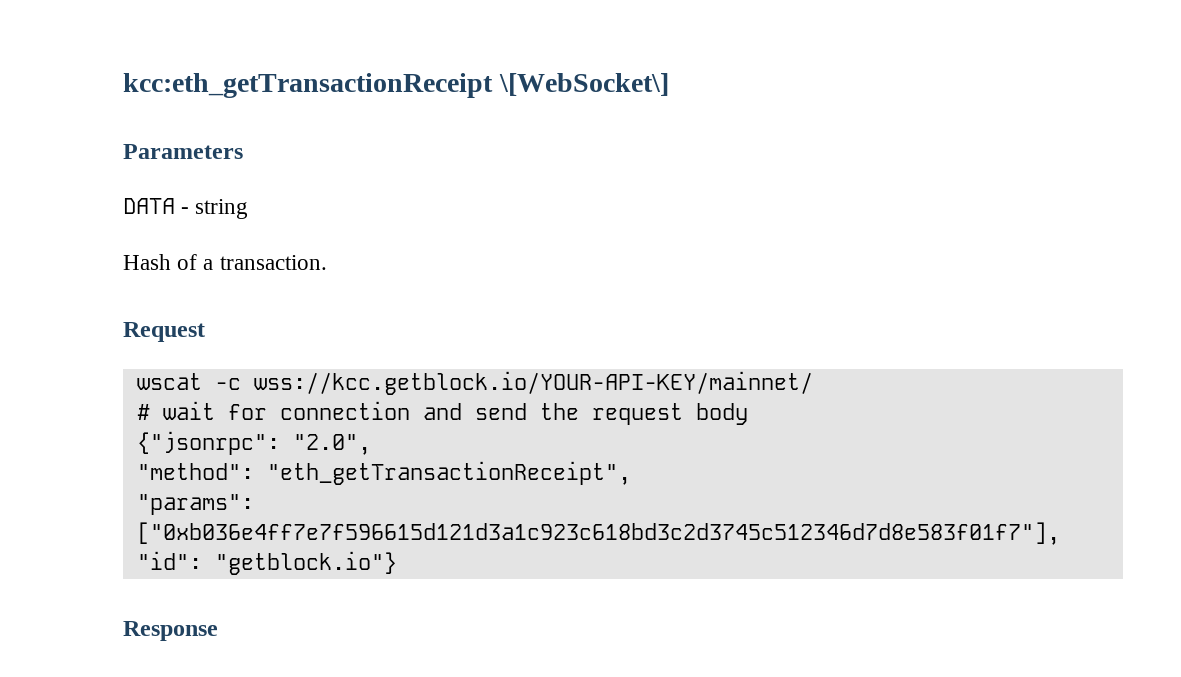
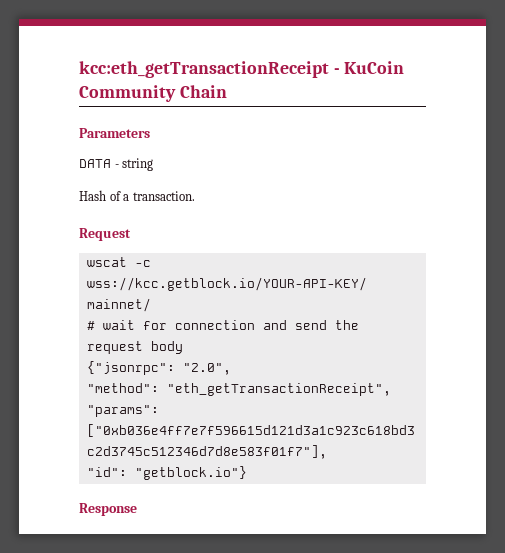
- kcc:eth_getTransactionReceipt \[WebSocket\]
+ kcc:eth_getTransactionReceipt - KuCoin Community Chain

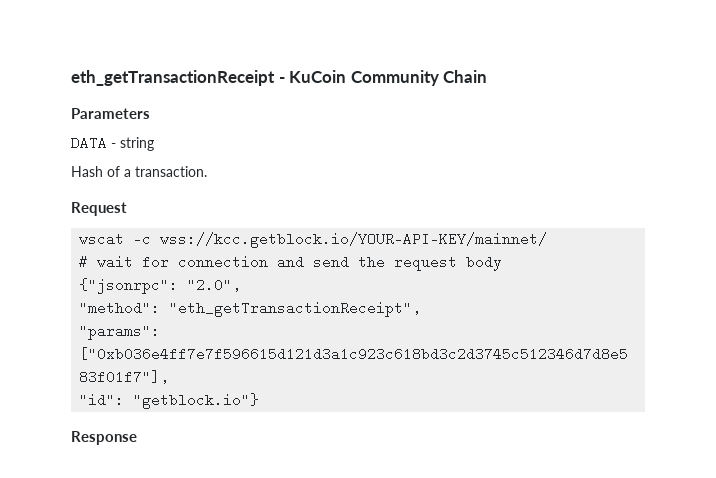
- kcc:eth_getTransactionReceipt - KuCoin Community Chain
+ eth_getTransactionReceipt - KuCoin Community Chain

